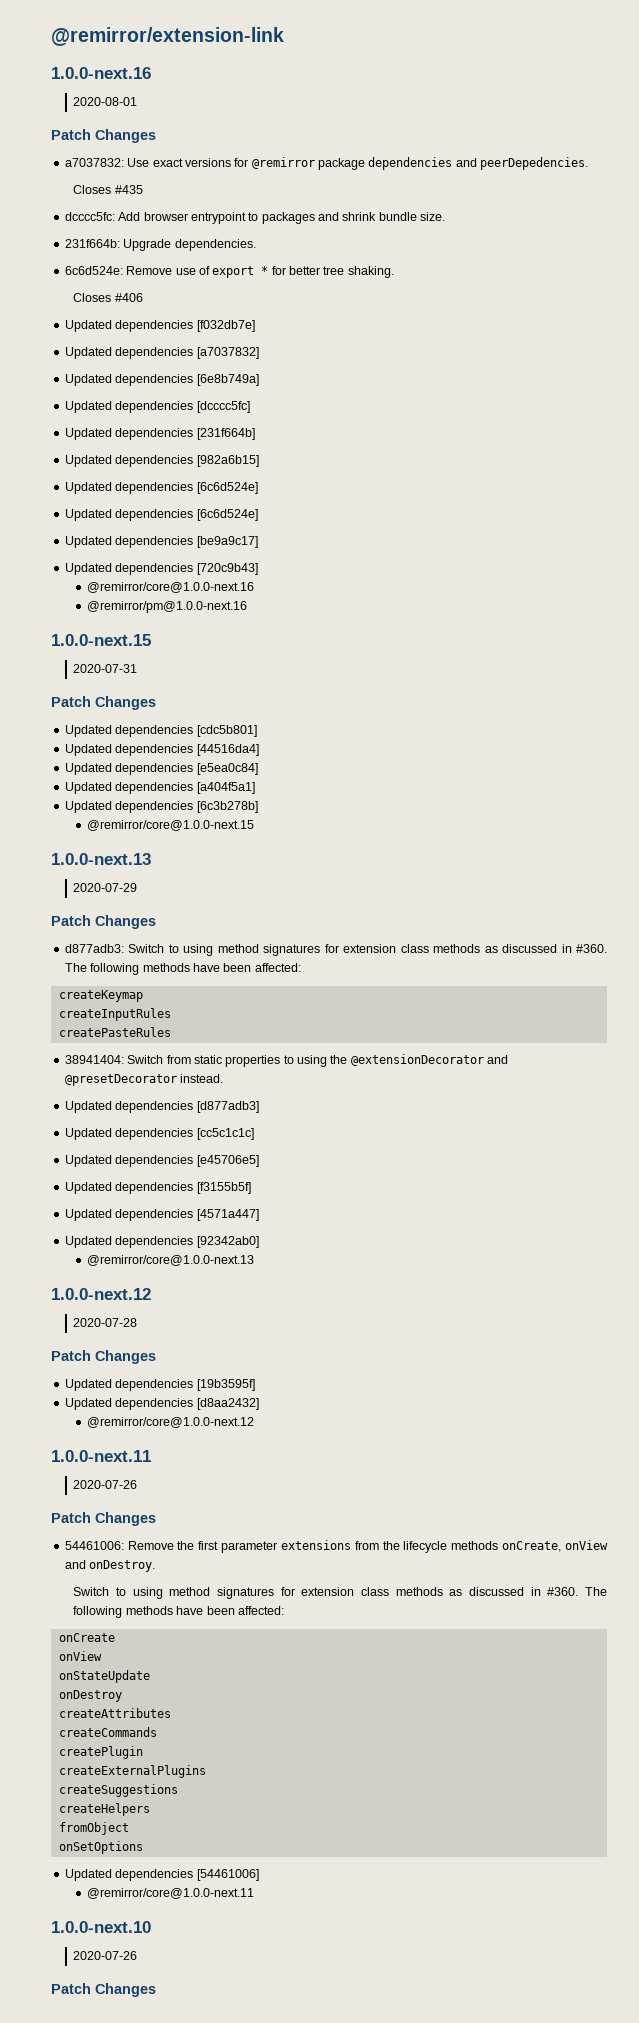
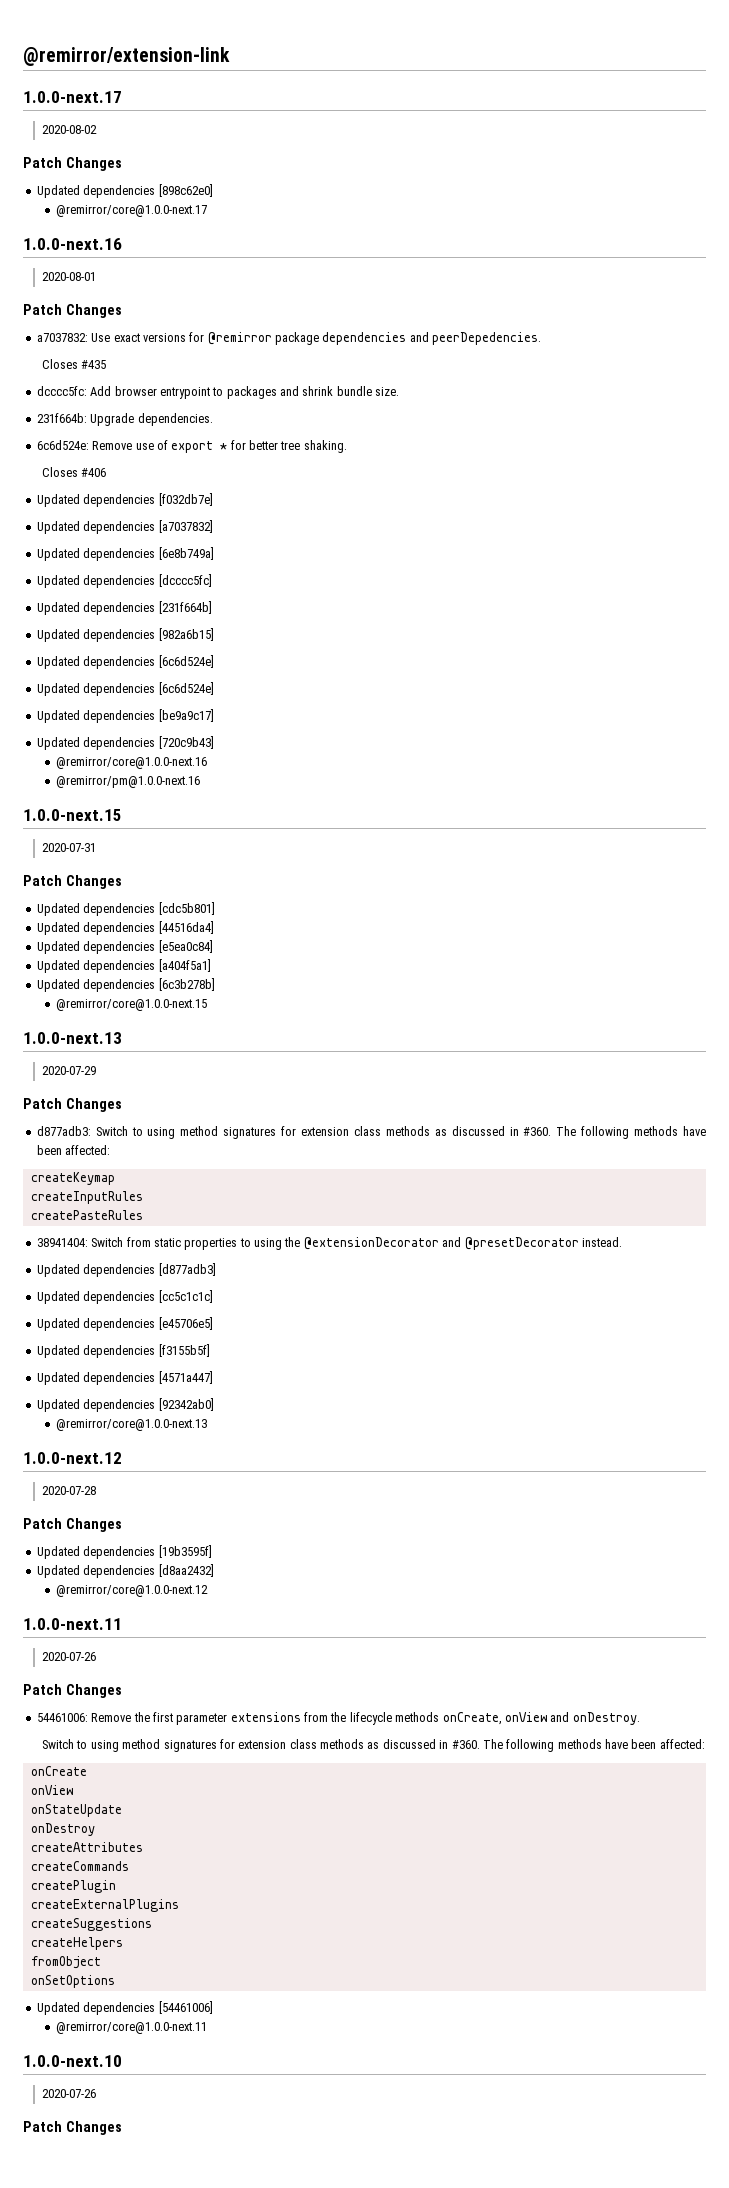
+ 1.0.0-next.17
+ 2020-08-02
+ Patch Changes
+ Updated dependencies [898c62e0]
+ @remirror/core@1.0.0-next.17

